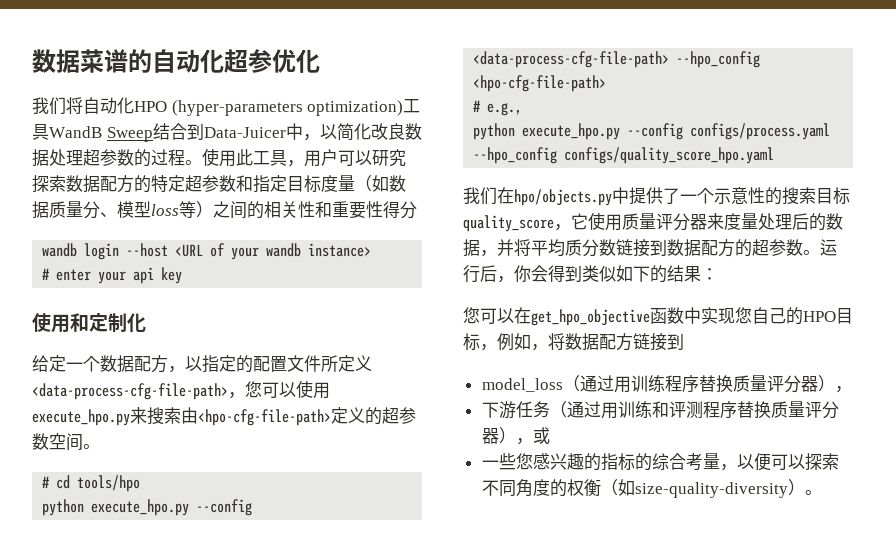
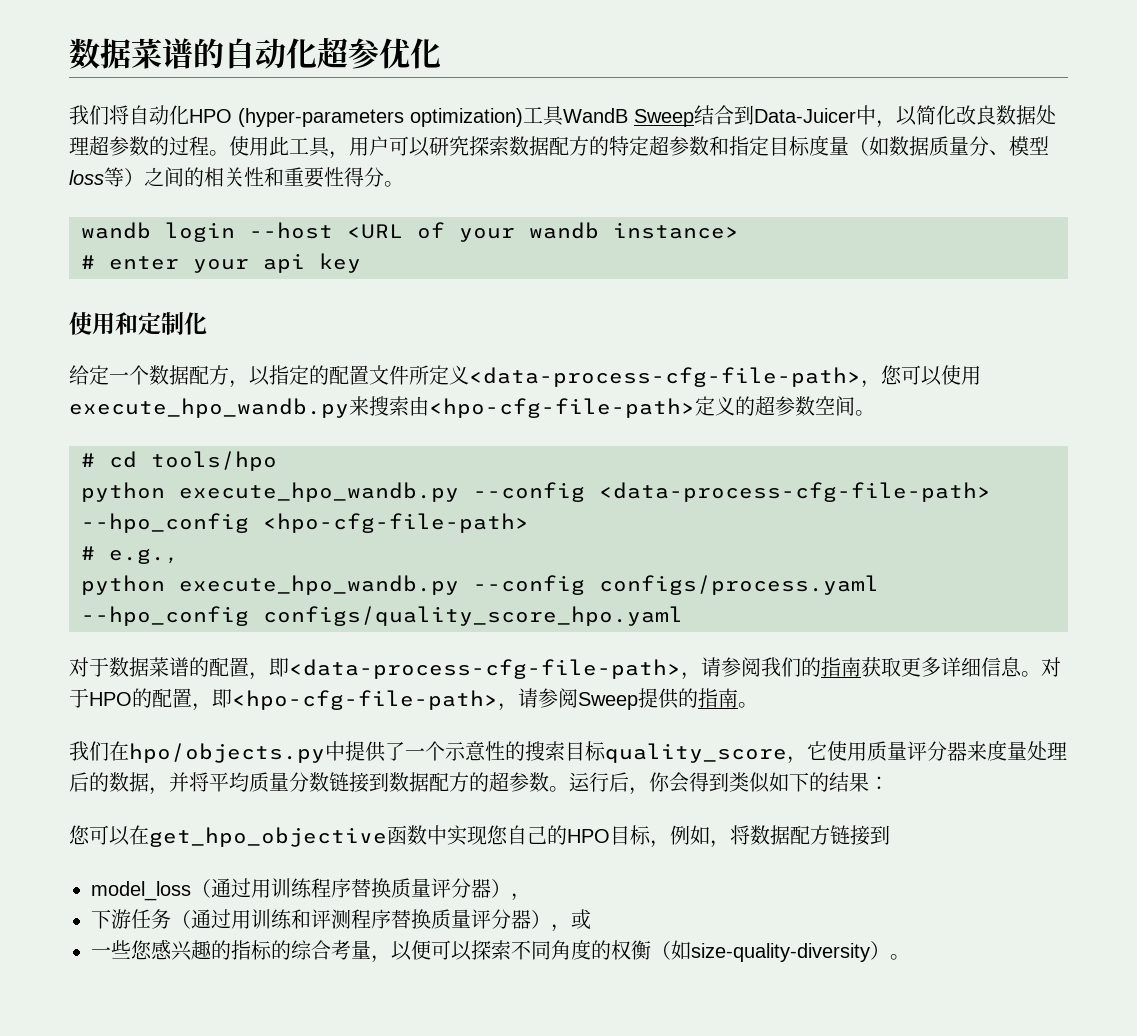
- 使用此工具，用户可以研究探索数据配方的特定超参数和指定目标度量（如数据质量分、模型loss等）之间的相关性和重要性得分
+ 使用此工具，用户可以研究探索数据配方的特定超参数和指定目标度量（如数据质量分、模型loss等）之间的相关性和重要性得分。
- 给定一个数据配方，以指定的配置文件所定义<data-process-cfg-file-path>，您可以使用execute_hpo.py来搜索由<hpo-cfg-file-path>定义的超参数空间。
+ 给定一个数据配方，以指定的配置文件所定义<data-process-cfg-file-path>，您可以使用execute_hpo_wandb.py来搜索由<hpo-cfg-file-path>定义的超参数空间。
- python execute_hpo.py --config <data-process-cfg-file-path> --hpo_config <hpo-cfg-file-path>
+ python execute_hpo_wandb.py --config <data-process-cfg-file-path> --hpo_config <hpo-cfg-file-path>
- python execute_hpo.py --config configs/process.yaml --hpo_config configs/quality_score_hpo.yaml
+ python execute_hpo_wandb.py --config configs/process.yaml --hpo_config configs/quality_score_hpo.yaml
+ 对于数据菜谱的配置，即<data-process-cfg-file-path>，请参阅我们的指南获取更多详细信息。对于HPO的配置，即<hpo-cfg-file-path>，请参阅Sweep提供的指南。
- 我们在hpo/objects.py中提供了一个示意性的搜索目标quality_score，它使用质量评分器来度量处理后的数据，并将平均质分数链接到数据配方的超参数。
+ 我们在hpo/objects.py中提供了一个示意性的搜索目标quality_score，它使用质量评分器来度量处理后的数据，并将平均质量分数链接到数据配方的超参数。

